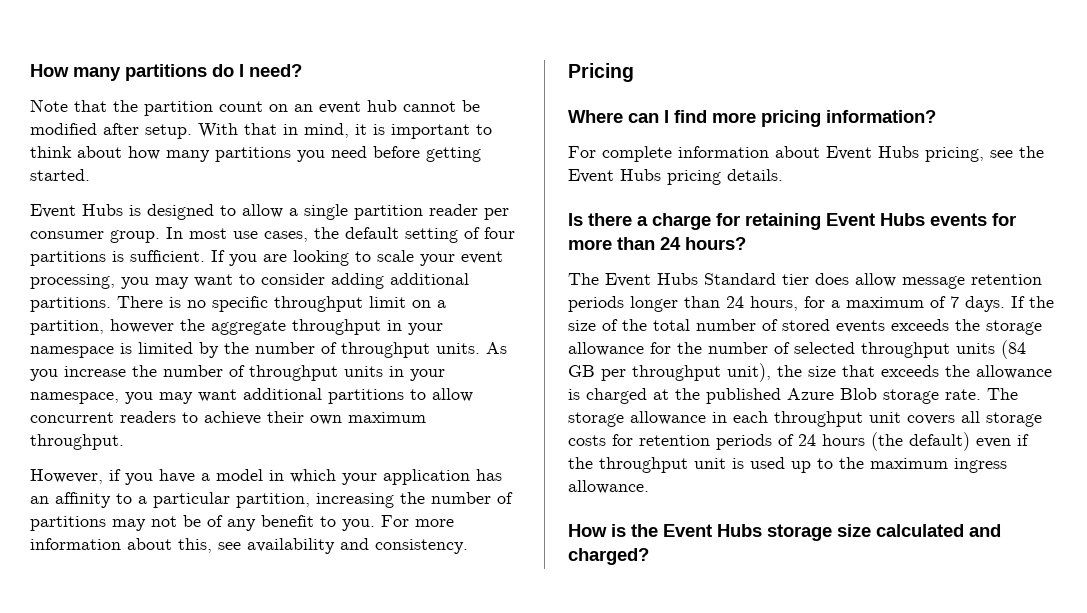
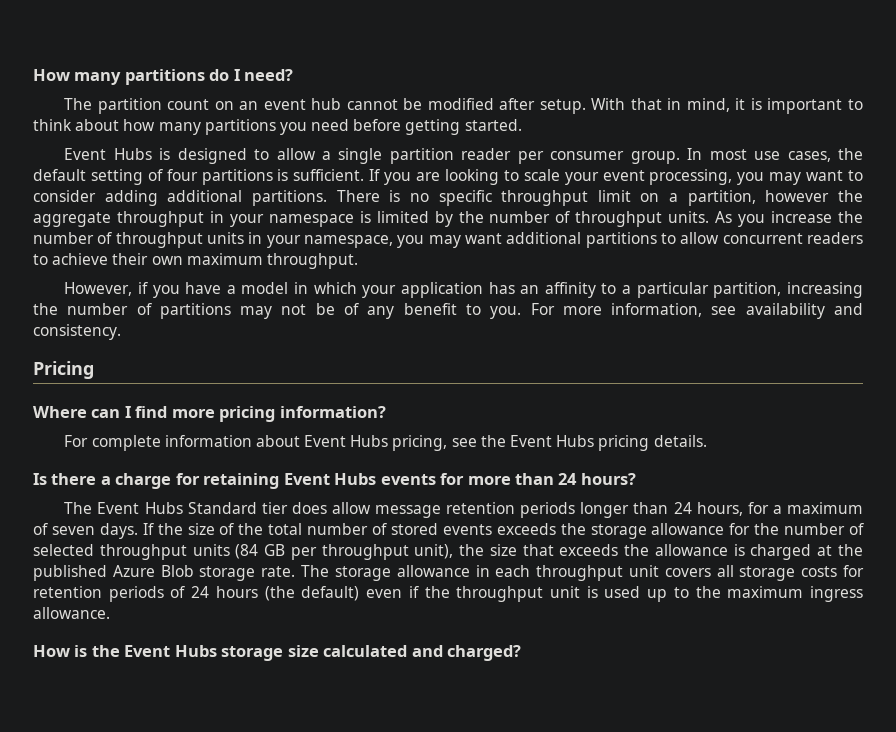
- Note that the partition count on an event hub cannot be modified after setup.
+ The partition count on an event hub cannot be modified after setup.
- For more information about this, see availability and consistency.
+ For more information, see availability and consistency.
- The Event Hubs Standard tier does allow message retention periods longer than 24 hours, for a maximum of 7 days.
+ The Event Hubs Standard tier does allow message retention periods longer than 24 hours, for a maximum of seven days.

